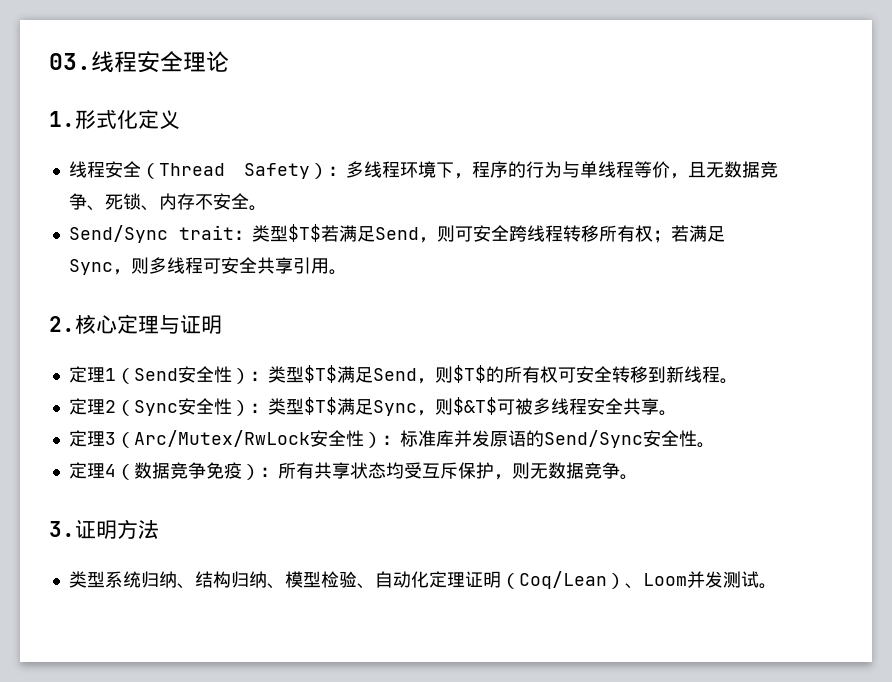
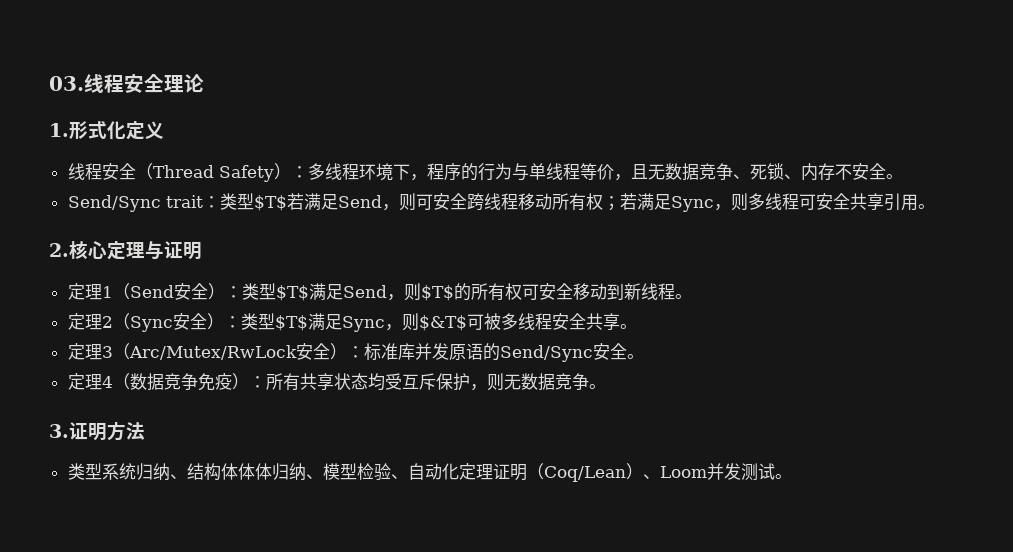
- Send/Sync trait：类型$T$若满足Send，则可安全跨线程转移所有权；若满足Sync，则多线程可安全共享引用。
+ Send/Sync trait：类型$T$若满足Send，则可安全跨线程移动所有权；若满足Sync，则多线程可安全共享引用。
- 定理1（Send安全性）：类型$T$满足Send，则$T$的所有权可安全转移到新线程。
+ 定理1（Send安全）：类型$T$满足Send，则$T$的所有权可安全移动到新线程。
- 定理2（Sync安全性）：类型$T$满足Sync，则$&T$可被多线程安全共享。
+ 定理2（Sync安全）：类型$T$满足Sync，则$&T$可被多线程安全共享。
- 定理3（Arc/Mutex/RwLock安全性）：标准库并发原语的Send/Sync安全性。
+ 定理3（Arc/Mutex/RwLock安全）：标准库并发原语的Send/Sync安全。
- 类型系统归纳、结构归纳、模型检验、自动化定理证明（Coq/Lean）、Loom并发测试。
+ 类型系统归纳、结构体体体归纳、模型检验、自动化定理证明（Coq/Lean）、Loom并发测试。

